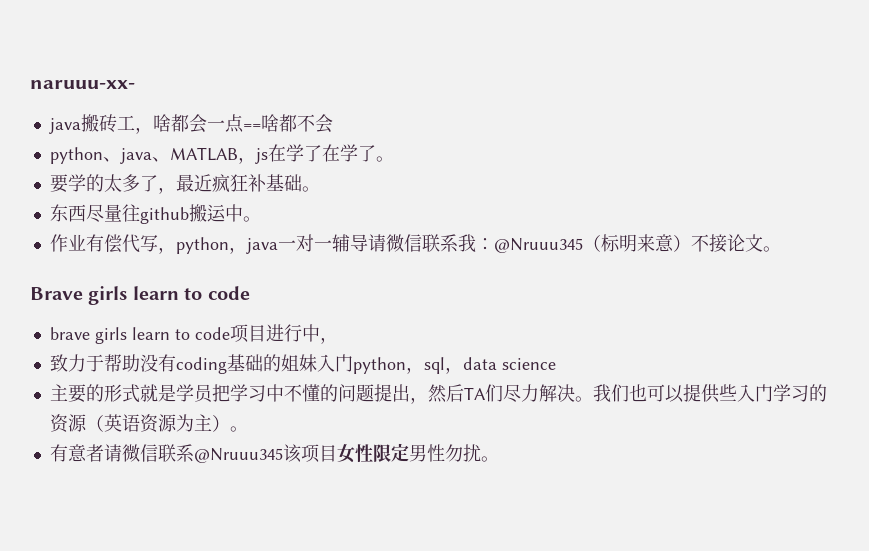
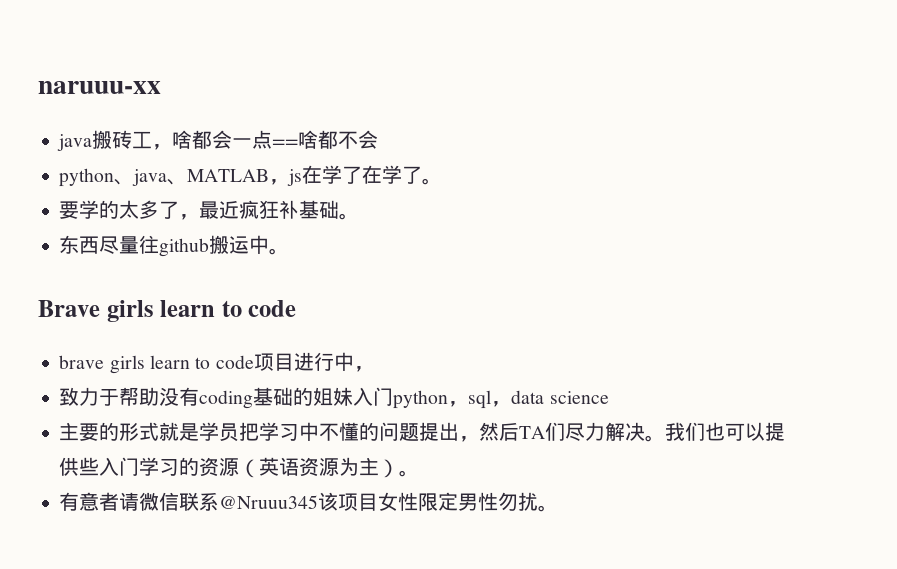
- naruuu-xx-
+ naruuu-xx
- 作业有偿代写，python，java一对一辅导请微信联系我：@Nruuu345（标明来意）不接论文。

